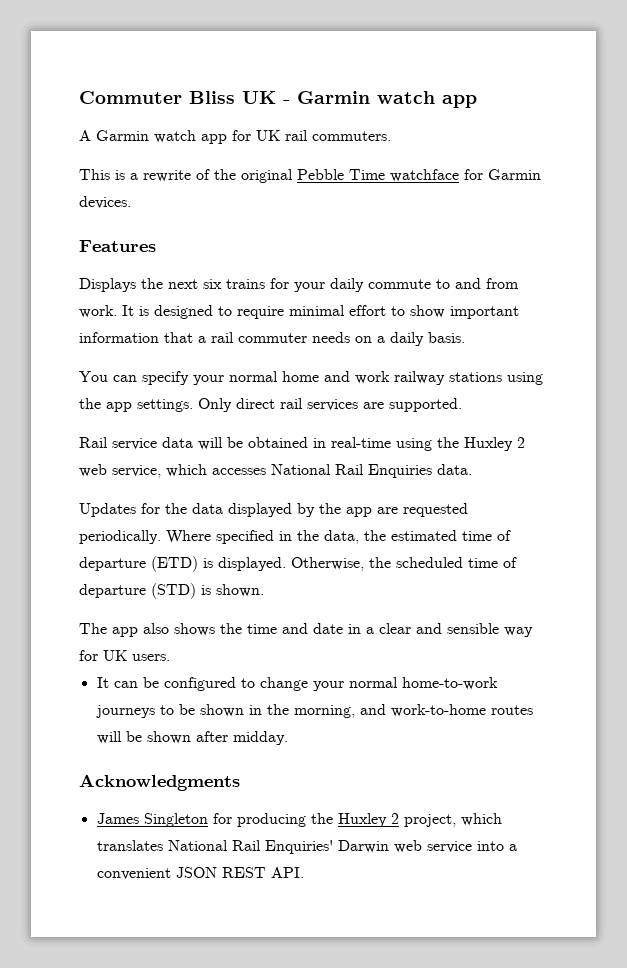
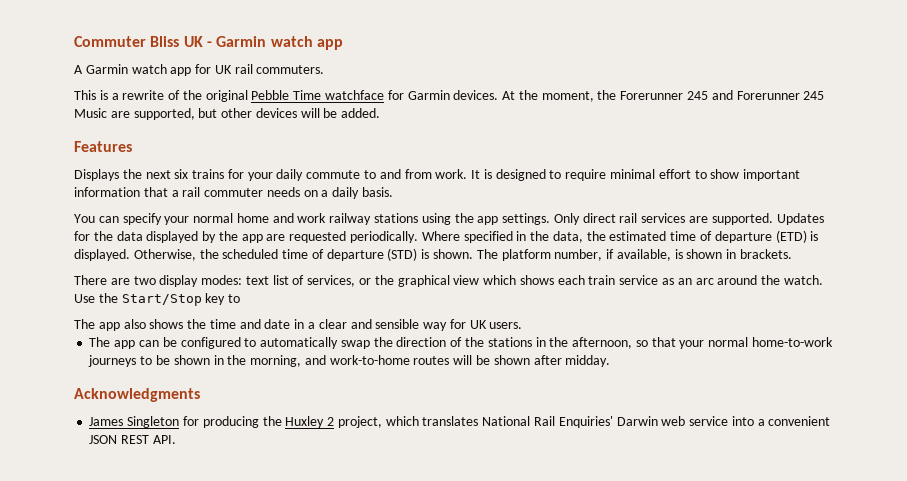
+ At the moment, the Forerunner 245 and Forerunner 245 Music are supported, but other devices will be added.
- Only direct rail services are supported.
- Rail service data will be obtained in real-time using the Huxley 2 web service, which accesses National Rail Enquiries data.
- Updates for the data displayed by the app are requested periodically.
+ Only direct rail services are supported. Updates for the data displayed by the app are requested periodically.
+ The platform number, if available, is shown in brackets.
+ There are two display modes: text list of services, or the graphical view which shows each train service as an arc around the watch. Use the Start/Stop key to
- It can be configured to change your normal home-to-work journeys to be shown in the morning, and work-to-home routes will be shown after midday.
+ The app can be configured to automatically swap the direction of the stations in the afternoon, so that your normal home-to-work journeys to be shown in the morning, and work-to-home routes will be shown after midday.

